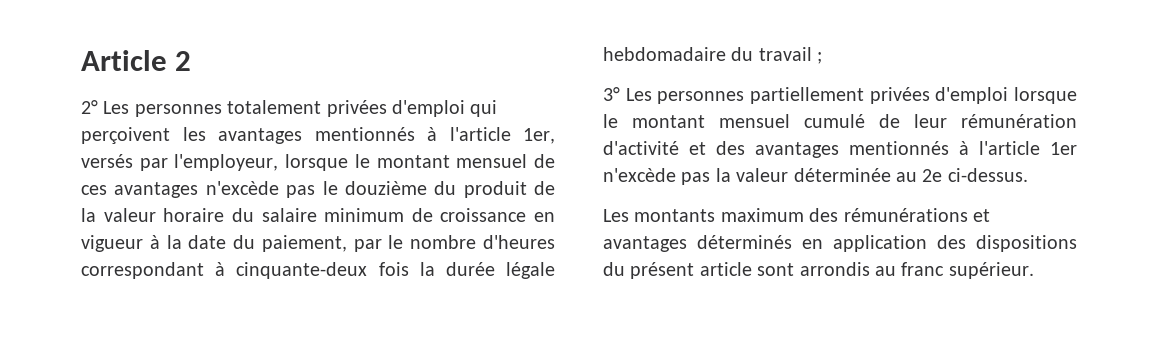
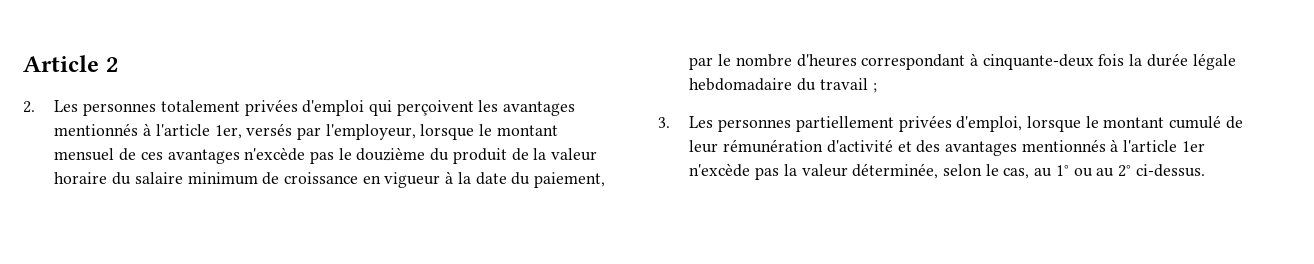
- 2° Les personnes totalement privées d'emploi qui perçoivent les avantages mentionnés à l'article 1er, versés par l'employeur, lorsque le montant mensuel de ces avantages n'excède pas le douzième du produit de la valeur horaire du salaire minimum de croissance en vigueur à la date du paiement, par le nombre d'heures correspondant à cinquante-deux fois la durée légale hebdomadaire du travail ;
+ 2. Les personnes totalement privées d'emploi qui perçoivent les avantages mentionnés à l'article 1er, versés par l'employeur, lorsque le montant mensuel de ces avantages n'excède pas le douzième du produit de la valeur horaire du salaire minimum de croissance en vigueur à la date du paiement, par le nombre d'heures correspondant à cinquante-deux fois la durée légale hebdomadaire du travail ;
- 3° Les personnes partiellement privées d'emploi lorsque le montant mensuel cumulé de leur rémunération d'activité et des avantages mentionnés à l'article 1er n'excède pas la valeur déterminée au 2e ci-dessus.
- Les montants maximum des rémunérations et avantages déterminés en application des dispositions du présent article sont arrondis au franc supérieur.
+ 3. Les personnes partiellement privées d'emploi, lorsque le montant cumulé de leur rémunération d'activité et des avantages mentionnés à l'article 1er n'excède pas la valeur déterminée, selon le cas, au 1° ou au 2° ci-dessus.

